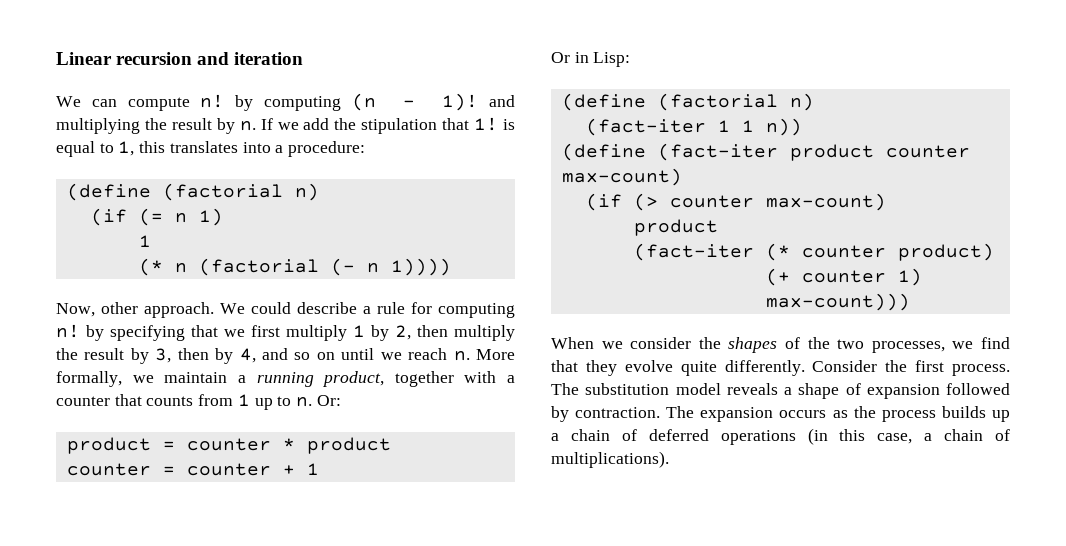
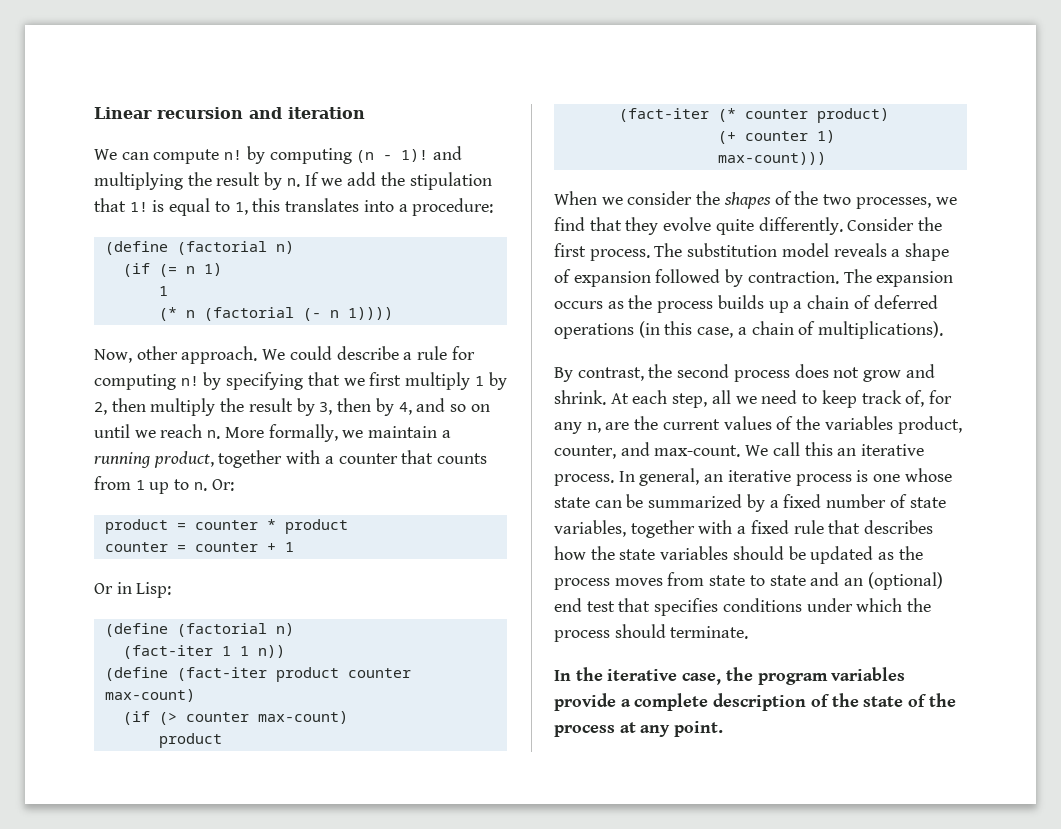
+ By contrast, the second process does not grow and shrink. At each step, all we need to keep track of, for any n, are the current values of the variables product, counter, and max-count. We call this an iterative process. In general, an iterative process is one whose state can be summarized by a fixed number of state variables, together with a fixed rule that describes how the state variables should be updated as the process moves from state to state and an (optional) end test that specifies conditions under which the process should terminate.
+ In the iterative case, the program variables provide a complete description of the state of the process at any point.

